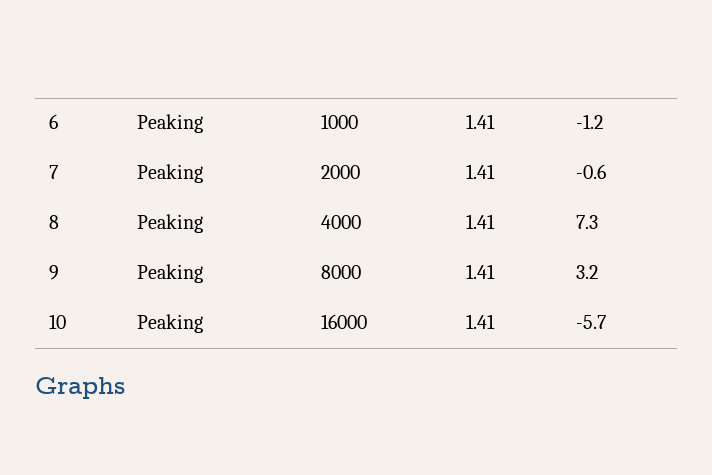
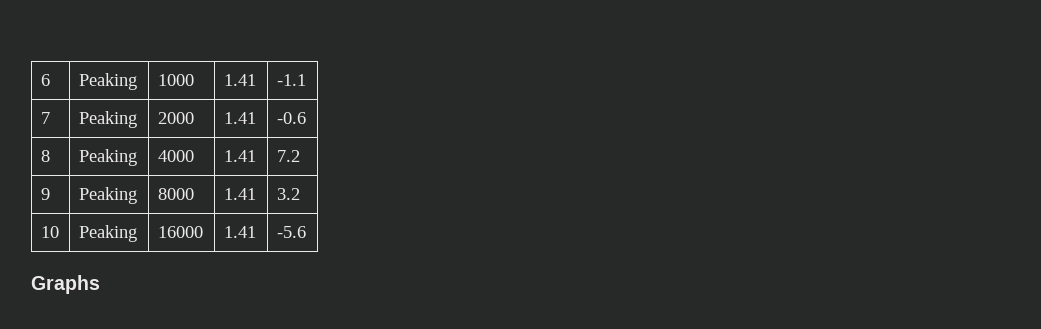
- 6 | Peaking | 1000 | 1.41 | -1.2
+ 6 | Peaking | 1000 | 1.41 | -1.1
- 8 | Peaking | 4000 | 1.41 | 7.3
+ 8 | Peaking | 4000 | 1.41 | 7.2
- 10 | Peaking | 16000 | 1.41 | -5.7
+ 10 | Peaking | 16000 | 1.41 | -5.6

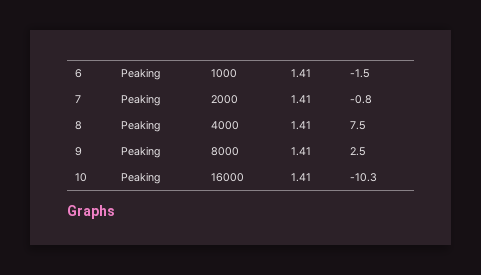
- 6 | Peaking | 1000 | 1.41 | -1.1
+ 6 | Peaking | 1000 | 1.41 | -1.5
- 7 | Peaking | 2000 | 1.41 | -0.6
+ 7 | Peaking | 2000 | 1.41 | -0.8
- 8 | Peaking | 4000 | 1.41 | 7.2
+ 8 | Peaking | 4000 | 1.41 | 7.5
- 9 | Peaking | 8000 | 1.41 | 3.2
+ 9 | Peaking | 8000 | 1.41 | 2.5
- 10 | Peaking | 16000 | 1.41 | -5.6
+ 10 | Peaking | 16000 | 1.41 | -10.3

